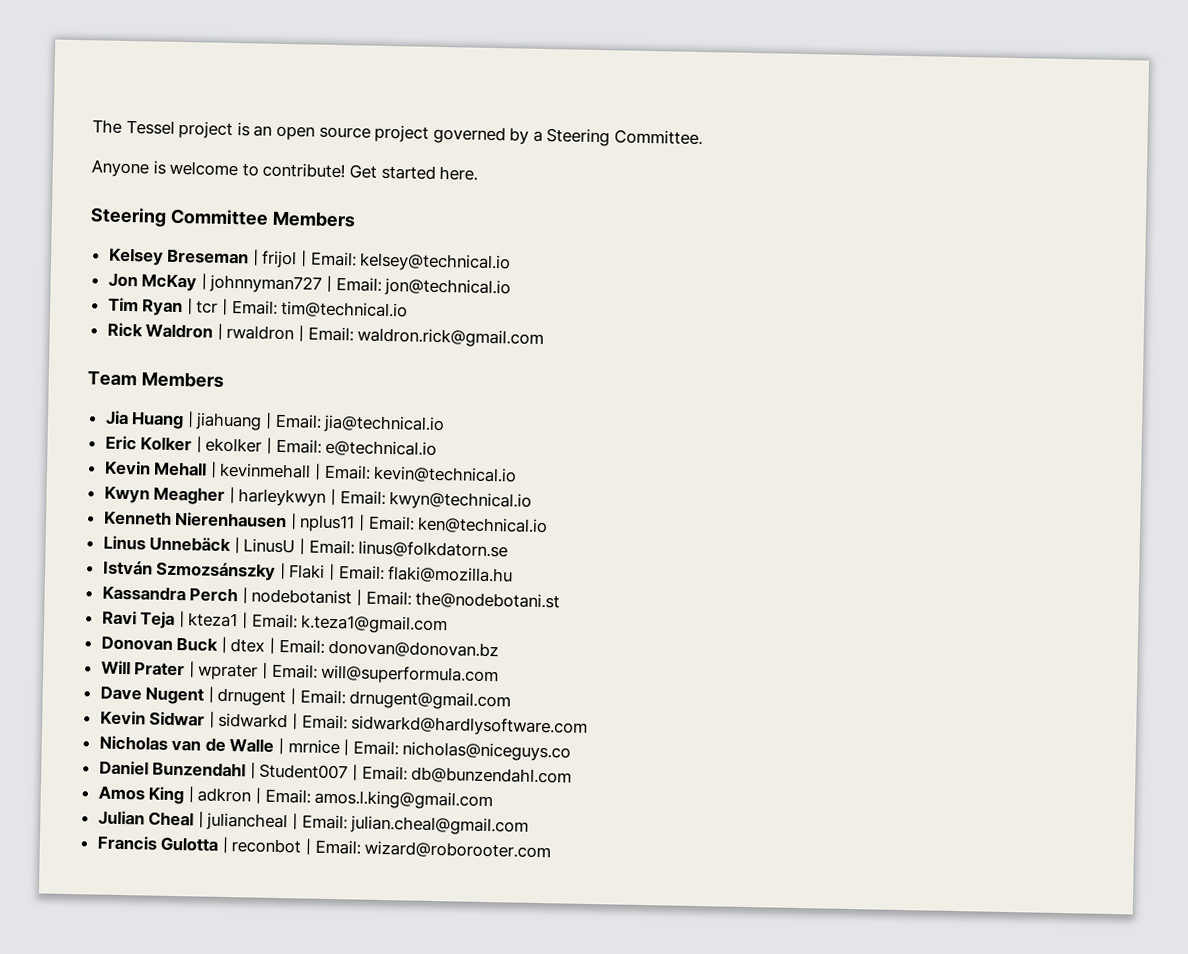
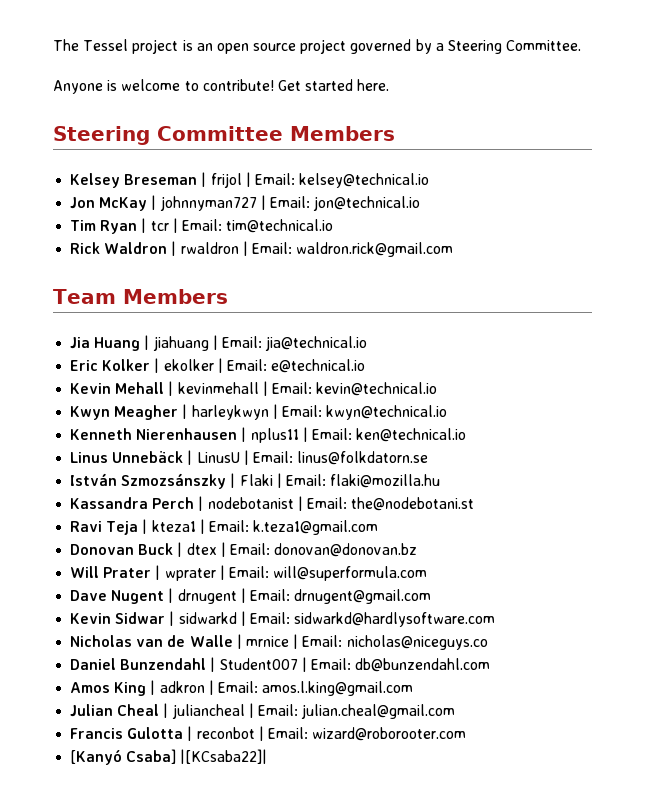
+ [Kanyó Csaba] |[KCsaba22]|

